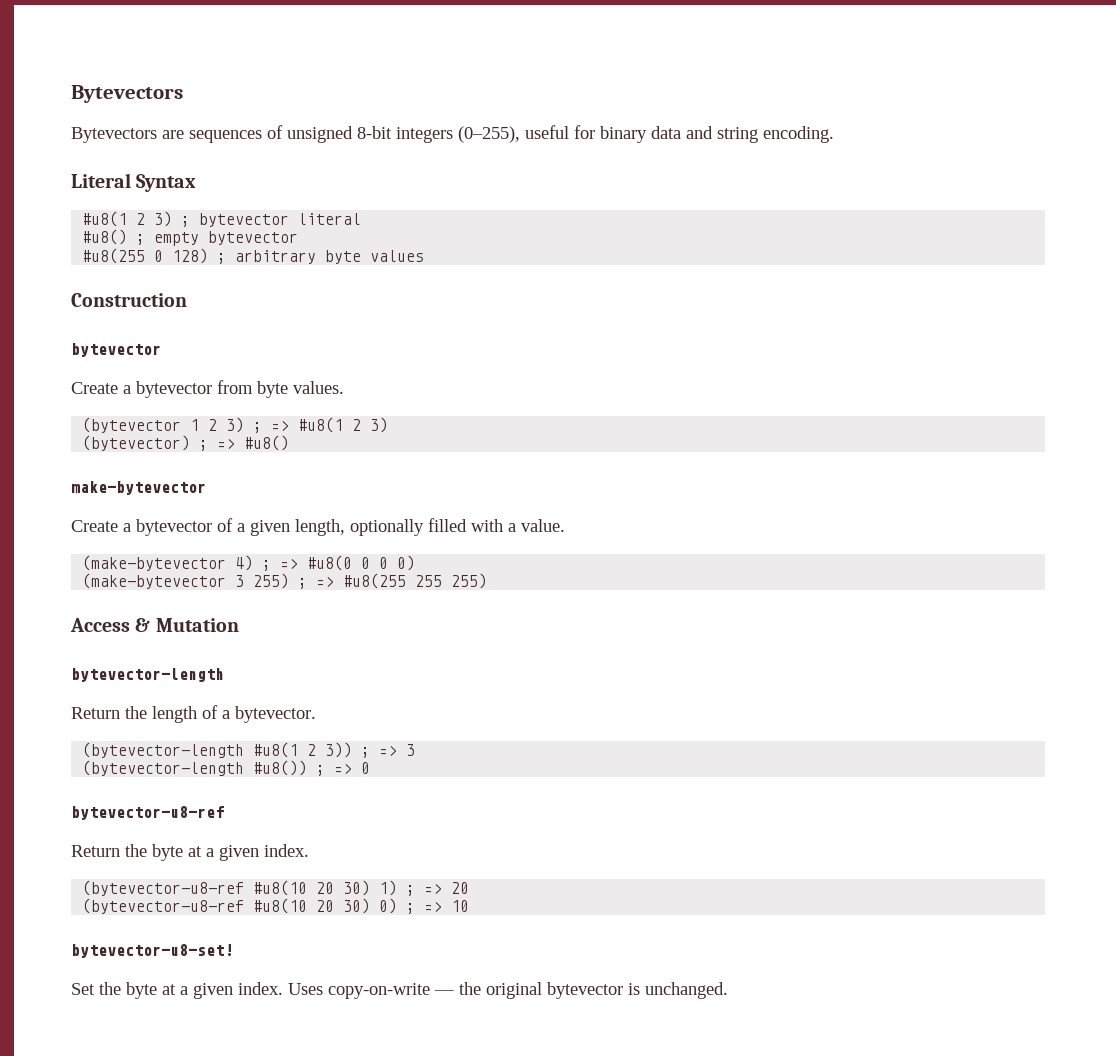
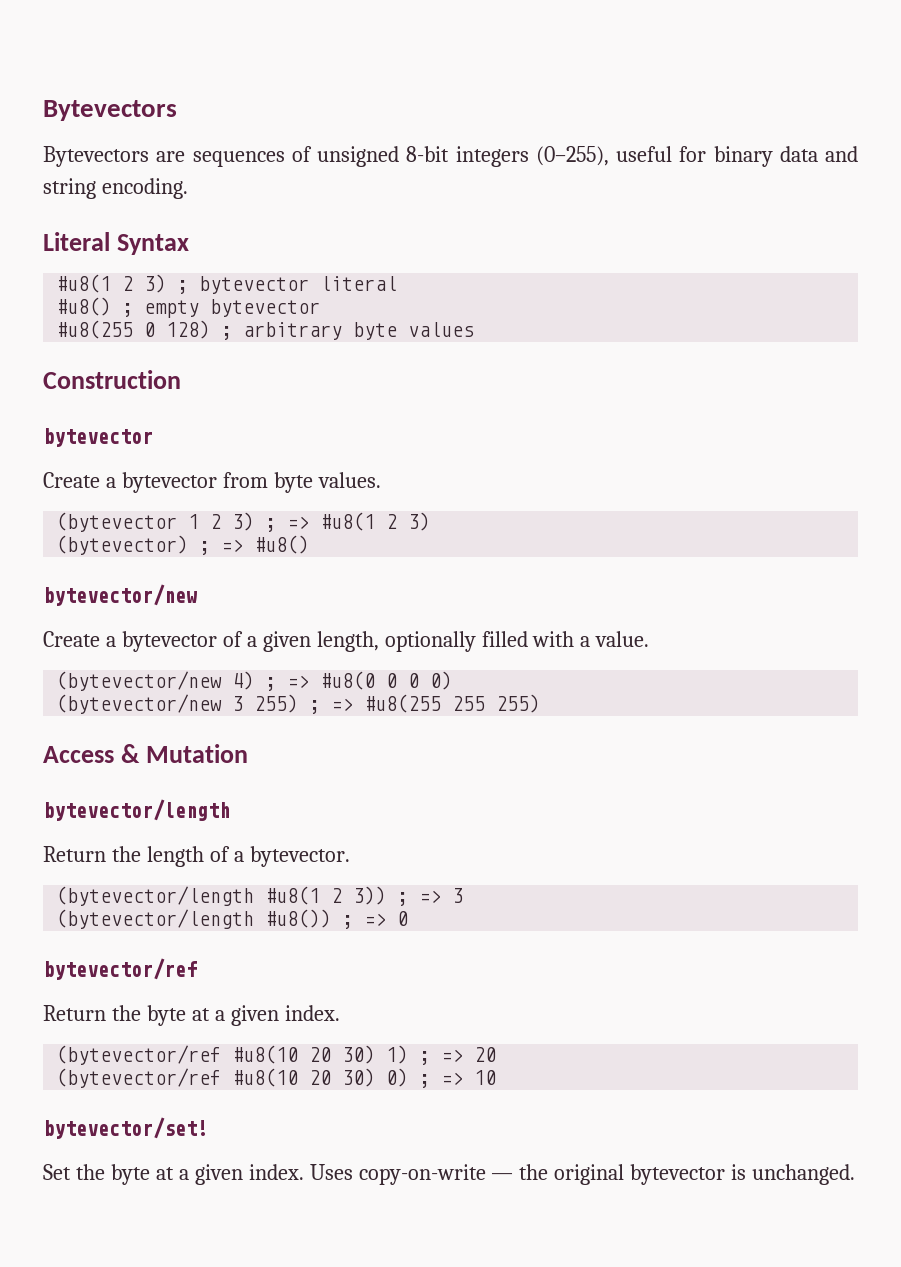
- make-bytevector
+ bytevector/new
- (make-bytevector 4) ; => #u8(0 0 0 0)
+ (bytevector/new 4) ; => #u8(0 0 0 0)
- (make-bytevector 3 255) ; => #u8(255 255 255)
+ (bytevector/new 3 255) ; => #u8(255 255 255)
- bytevector-length
+ bytevector/length
- (bytevector-length #u8(1 2 3)) ; => 3
+ (bytevector/length #u8(1 2 3)) ; => 3
- (bytevector-length #u8()) ; => 0
+ (bytevector/length #u8()) ; => 0
- bytevector-u8-ref
+ bytevector/ref
- (bytevector-u8-ref #u8(10 20 30) 1) ; => 20
+ (bytevector/ref #u8(10 20 30) 1) ; => 20
- (bytevector-u8-ref #u8(10 20 30) 0) ; => 10
+ (bytevector/ref #u8(10 20 30) 0) ; => 10
- bytevector-u8-set!
+ bytevector/set!

